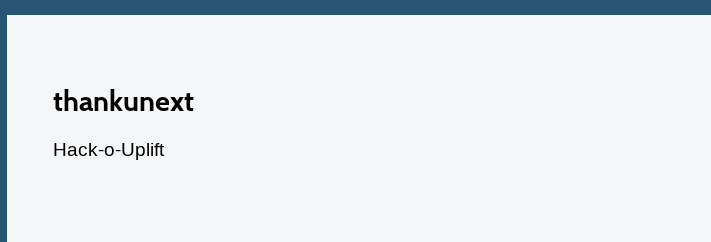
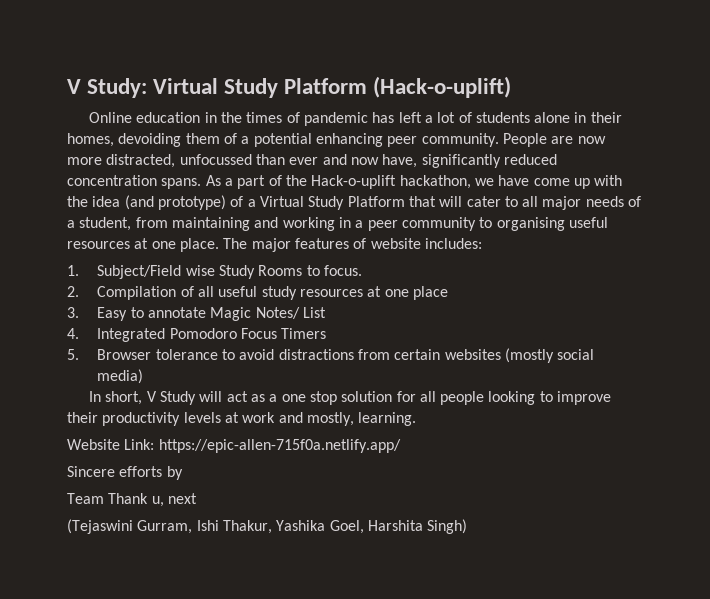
- thankunext
- Hack-o-Uplift
+ V Study: Virtual Study Platform (Hack-o-uplift)
+ Online education in the times of pandemic has left a lot of students alone in their homes, devoiding them of a potential enhancing peer community. People are now more distracted, unfocussed than ever and now have, significantly reduced concentration spans. As a part of the Hack-o-uplift hackathon, we have come up with the idea (and prototype) of a Virtual Study Platform that will cater to all major needs of a student, from maintaining and working in a peer community to organising useful resources at one place. The major features of website includes:
+ 1. Subject/Field wise Study Rooms to focus.
+ 2. Compilation of all useful study resources at one place
+ 3. Easy to annotate Magic Notes/ List
+ 4. Integrated Pomodoro Focus Timers
+ 5. Browser tolerance to avoid distractions from certain websites (mostly social media)
+ In short, V Study will act as a one stop solution for all people looking to improve their productivity levels at work and mostly, learning.
+ Website Link: https://epic-allen-715f0a.netlify.app/
+ Sincere efforts by
+ Team Thank u, next
+ (Tejaswini Gurram, Ishi Thakur, Yashika Goel, Harshita Singh)

